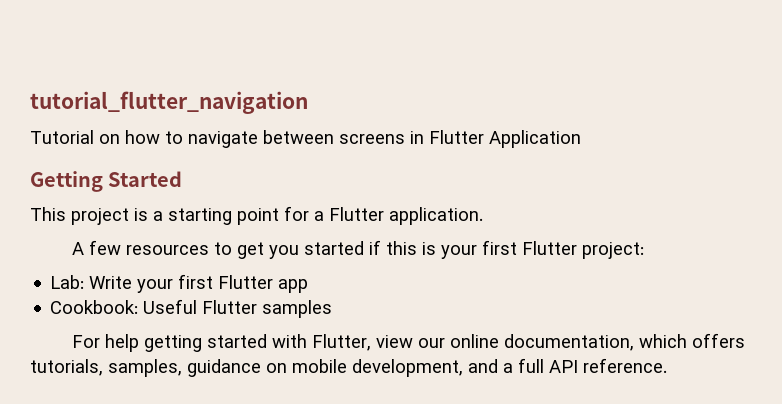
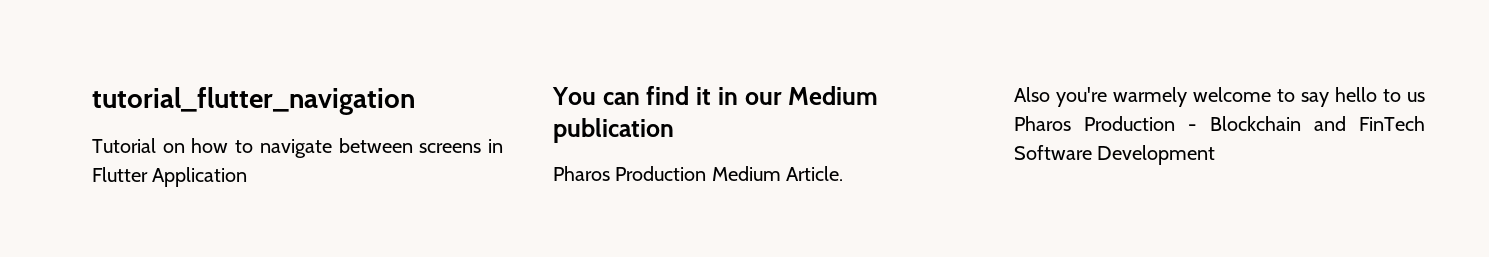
- Getting Started
- This project is a starting point for a Flutter application.
- A few resources to get you started if this is your first Flutter project:
- Lab: Write your first Flutter app
- Cookbook: Useful Flutter samples
- For help getting started with Flutter, view our online documentation, which offers tutorials, samples, guidance on mobile development, and a full API reference.
+ You can find it in our Medium publication
+ Pharos Production Medium Article.
+ Also you're warmely welcome to say hello to us Pharos Production - Blockchain and FinTech Software Development

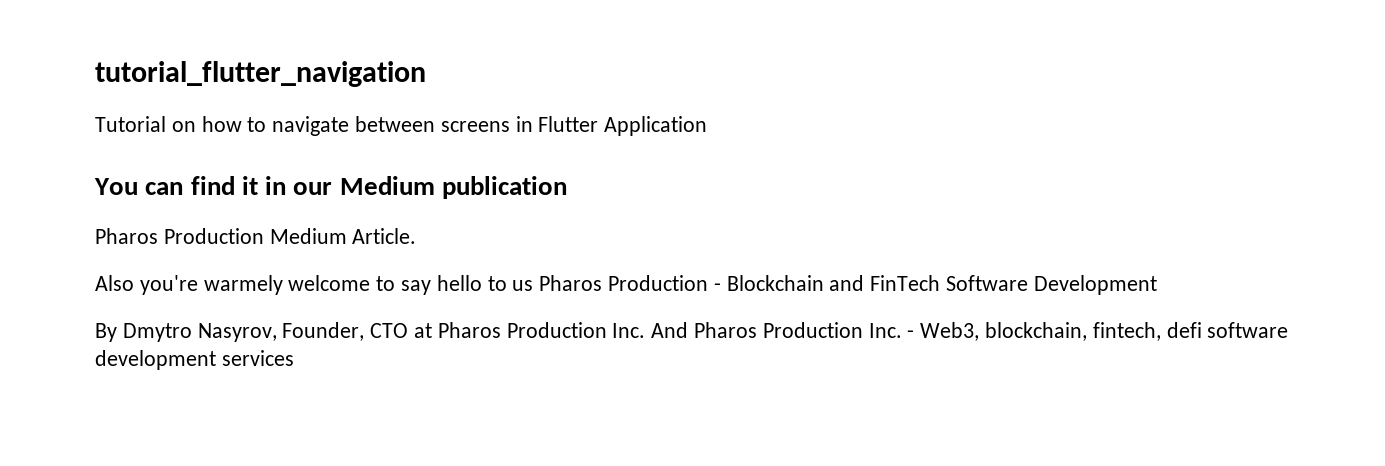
+ By Dmytro Nasyrov, Founder, CTO at Pharos Production Inc. And Pharos Production Inc. - Web3, blockchain, fintech, defi software development services

